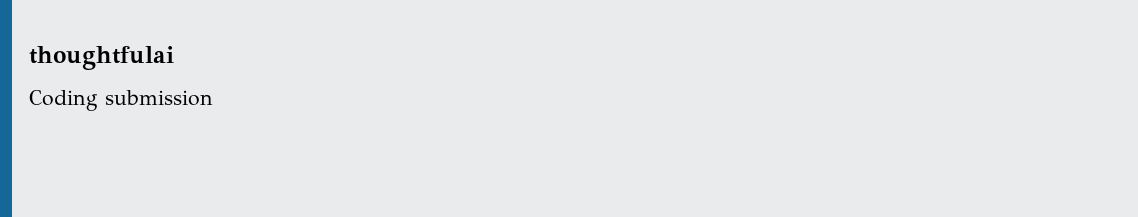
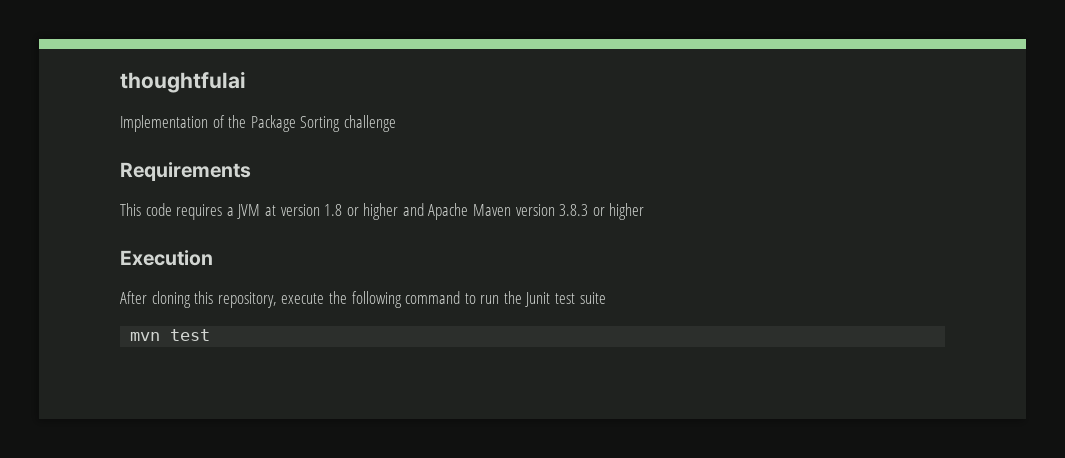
- Coding submission
+ Implementation of the Package Sorting challenge
+ Requirements
+ This code requires a JVM at version 1.8 or higher and Apache Maven version 3.8.3 or higher
+ Execution
+ After cloning this repository, execute the following command to run the Junit test suite
+ mvn test

